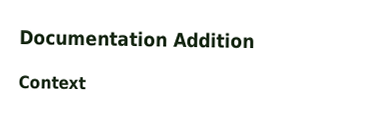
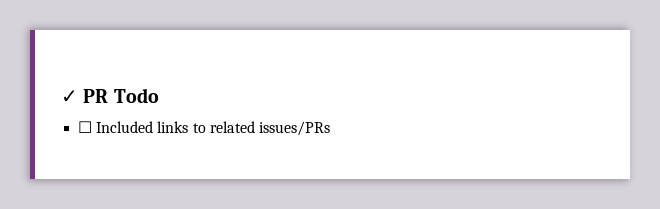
- Documentation Addition
- Context
+ ✓ PR Todo
+ ☐ Included links to related issues/PRs

